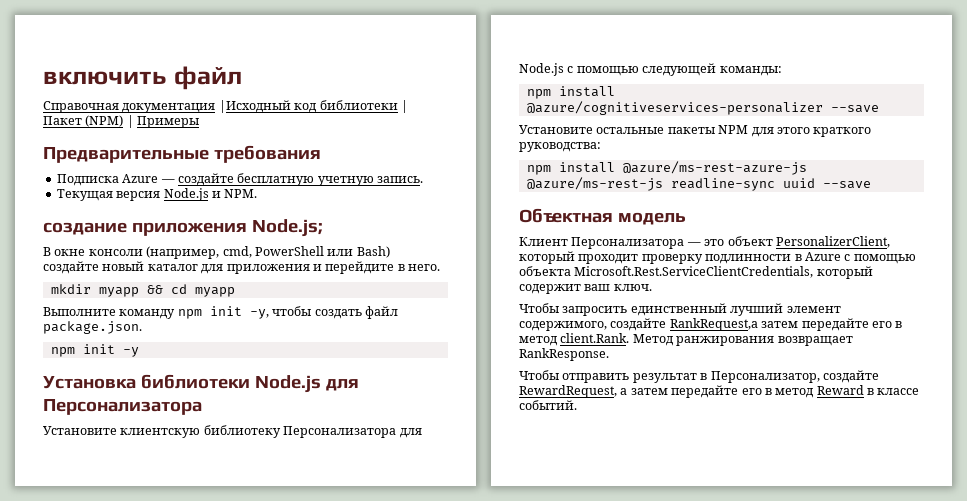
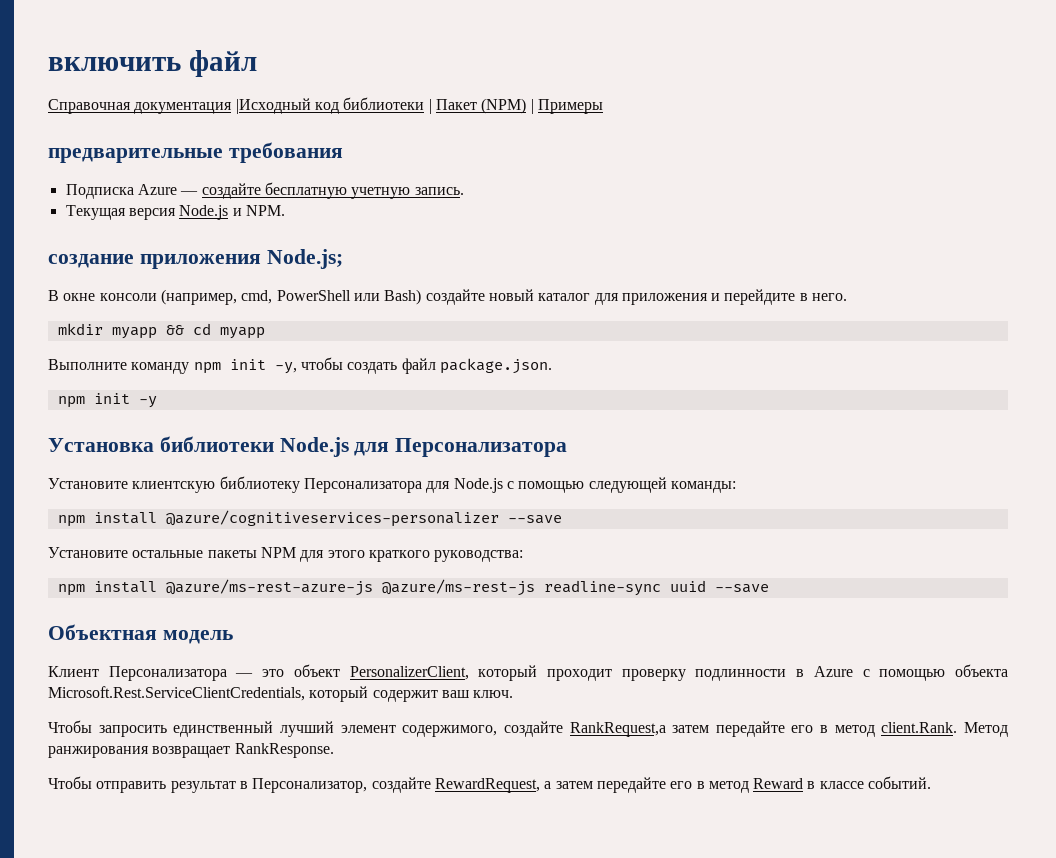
- Предварительные требования
+ предварительные требования

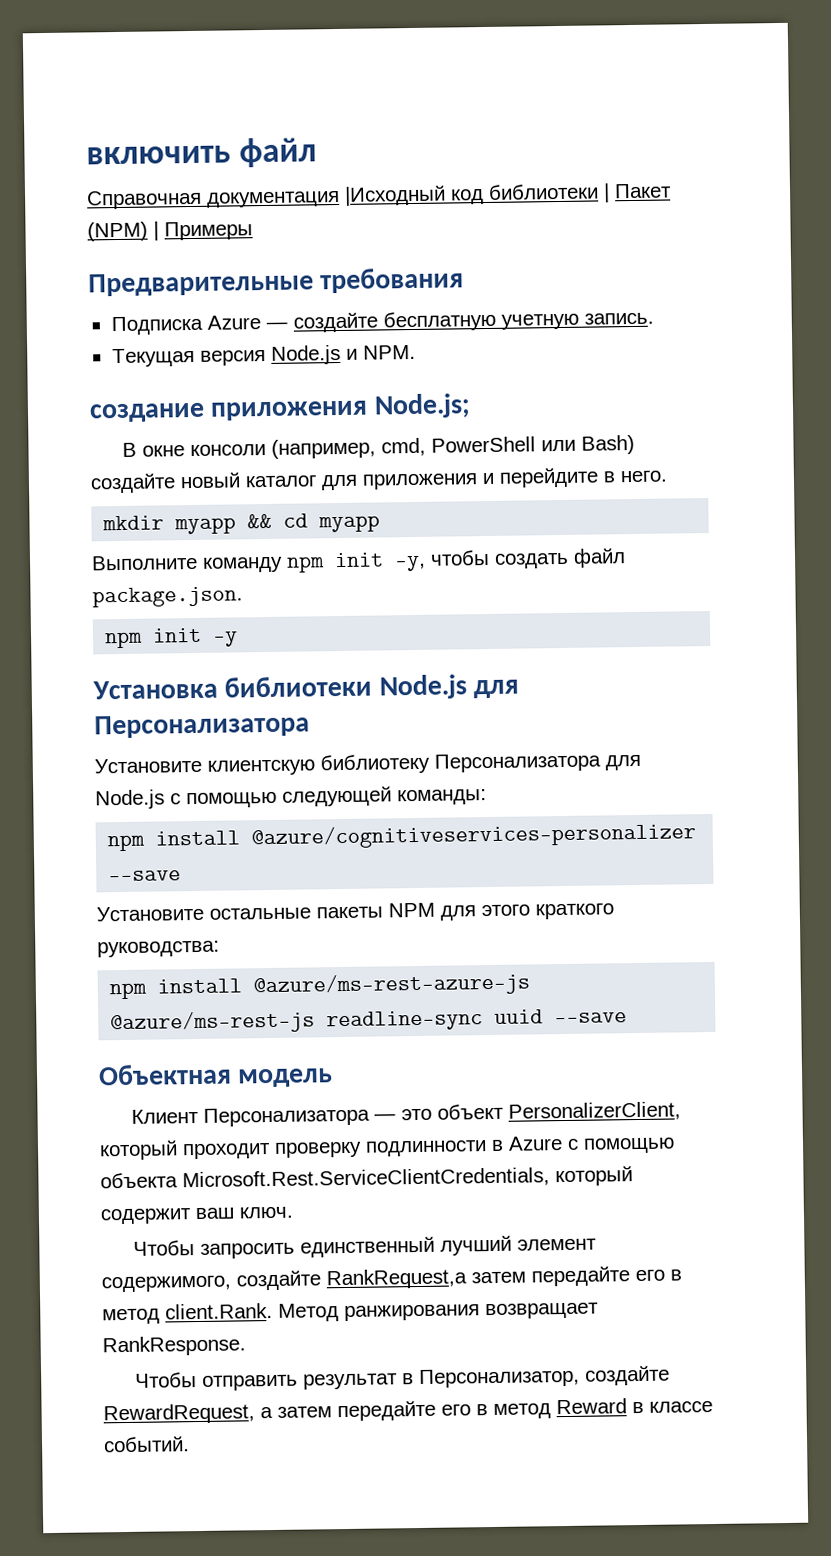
- предварительные требования
+ Предварительные требования

